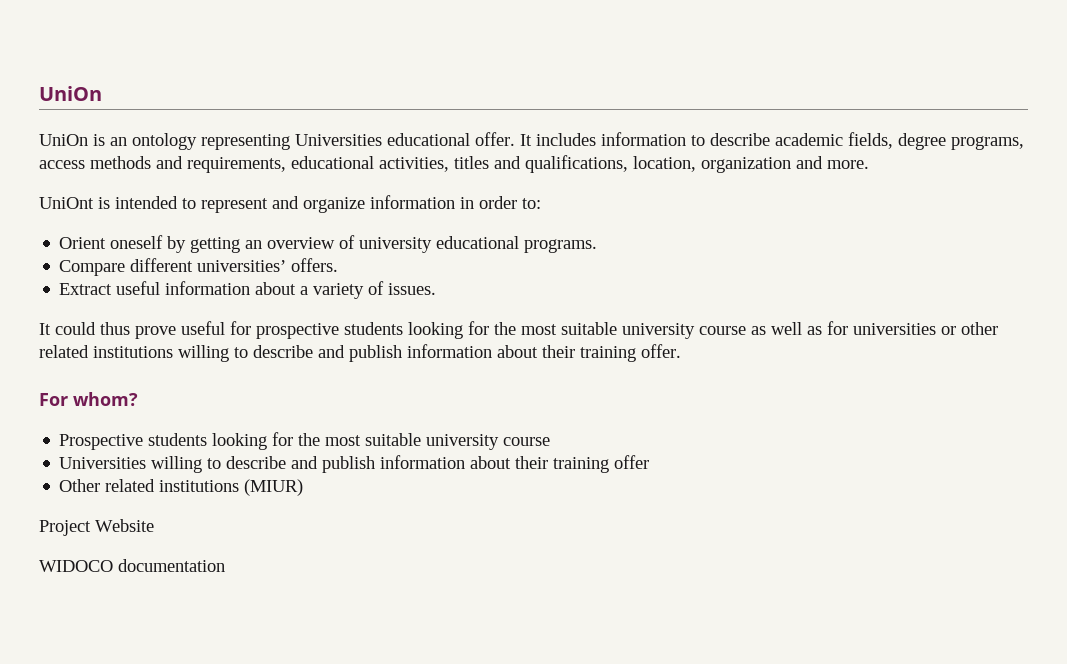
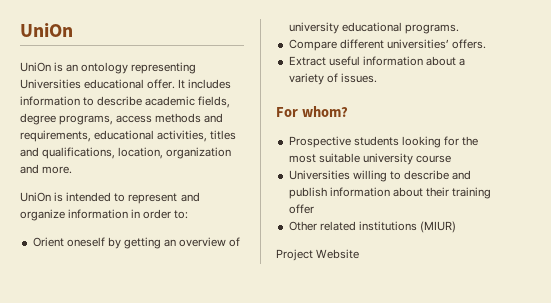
- UniOnt is intended to represent and organize information in order to:
+ UniOn is intended to represent and organize information in order to:
- It could thus prove useful for prospective students looking for the most suitable university course as well as for universities or other related institutions willing to describe and publish information about their training offer.
- WIDOCO documentation

